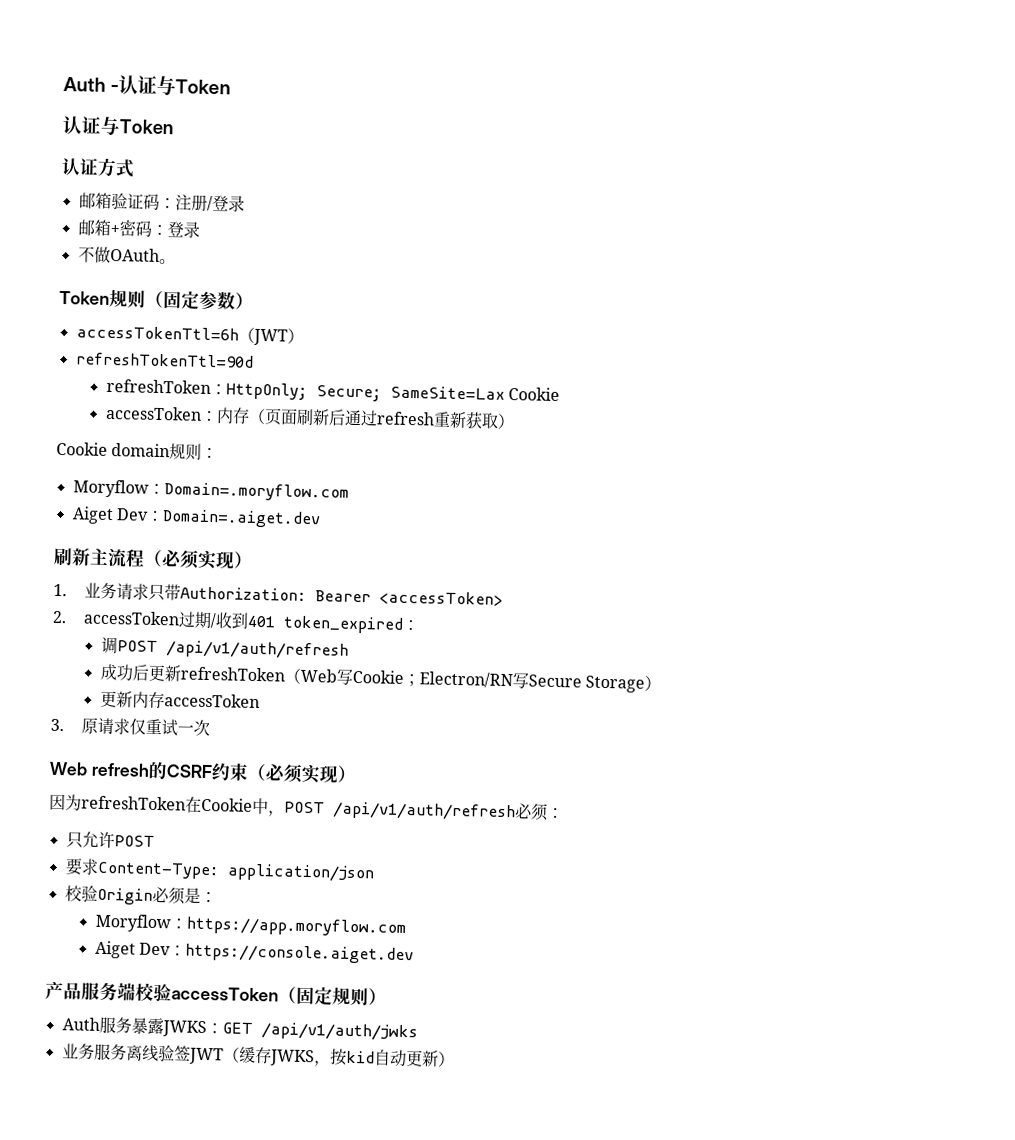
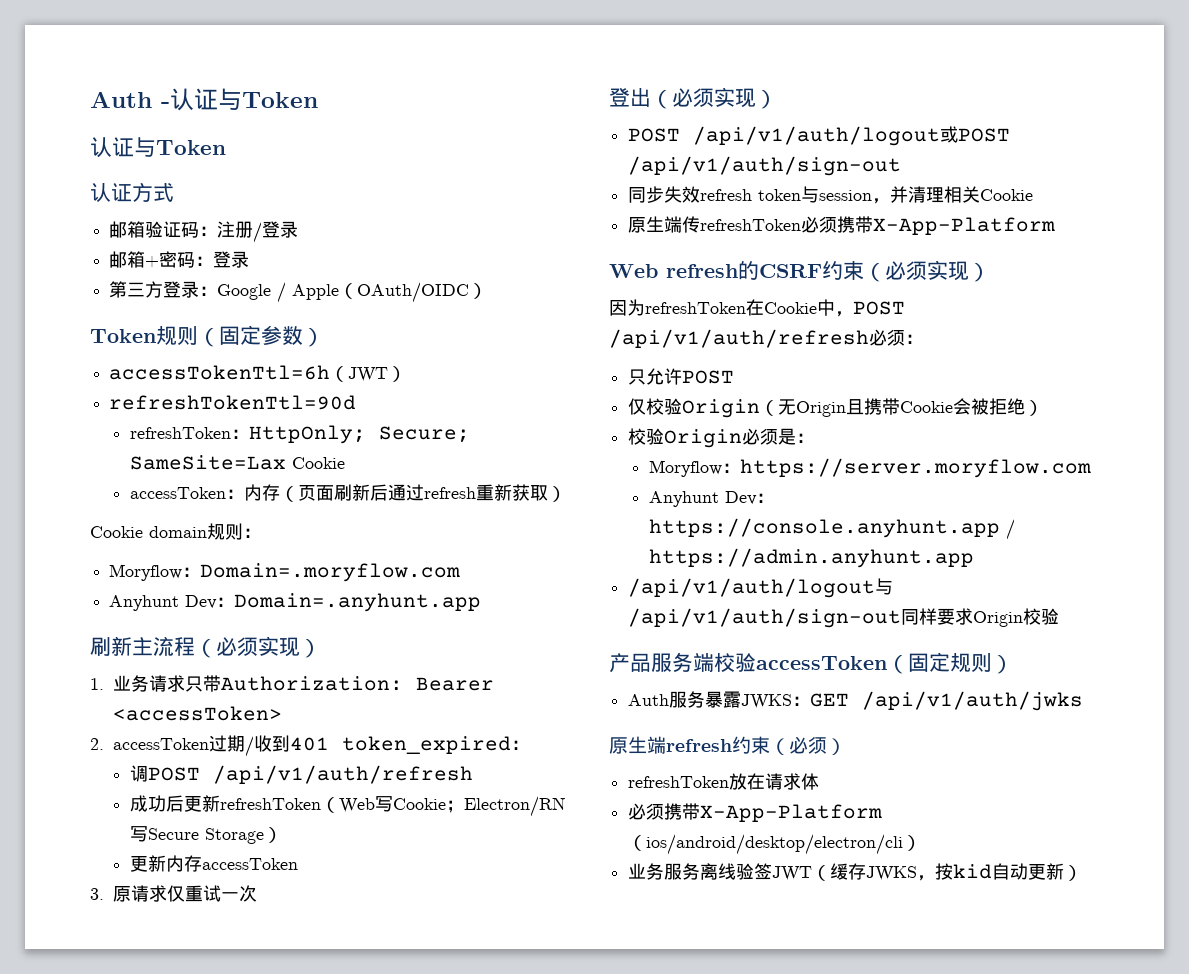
- 不做OAuth。
+ 第三方登录：Google / Apple（OAuth/OIDC）
- Aiget Dev：Domain=.aiget.dev
+ Anyhunt Dev：Domain=.anyhunt.app
+ 登出（必须实现）
+ POST /api/v1/auth/logout或POST /api/v1/auth/sign-out
+ 同步失效refresh token与session，并清理相关Cookie
+ 原生端传refreshToken必须携带X-App-Platform
- 要求Content-Type: application/json
+ 仅校验Origin（无Origin且携带Cookie会被拒绝）
- Moryflow：https://app.moryflow.com
- Aiget Dev：https://console.aiget.dev
+ Moryflow：https://server.moryflow.com
+ Anyhunt Dev：https://console.anyhunt.app / https://admin.anyhunt.app
+ /api/v1/auth/logout与/api/v1/auth/sign-out同样要求Origin校验
+ 原生端refresh约束（必须）
+ refreshToken放在请求体
+ 必须携带X-App-Platform（ios/android/desktop/electron/cli）

